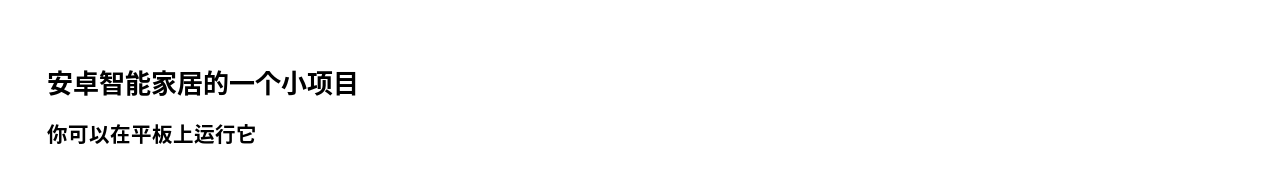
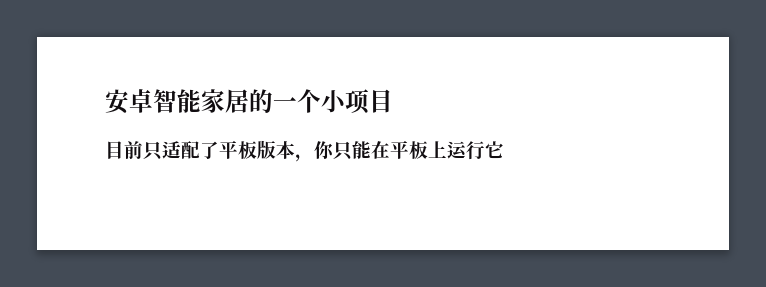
- 你可以在平板上运行它
+ 目前只适配了平板版本，你只能在平板上运行它

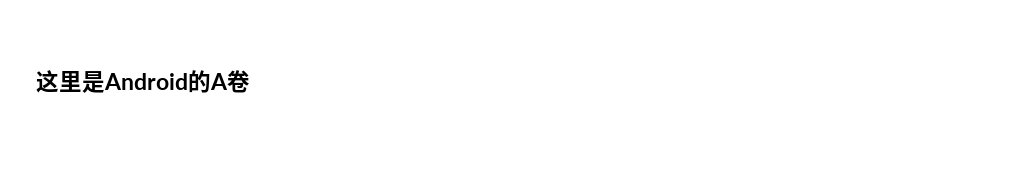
- 安卓智能家居的一个小项目
- 目前只适配了平板版本，你只能在平板上运行它
+ 这里是Android的A卷

